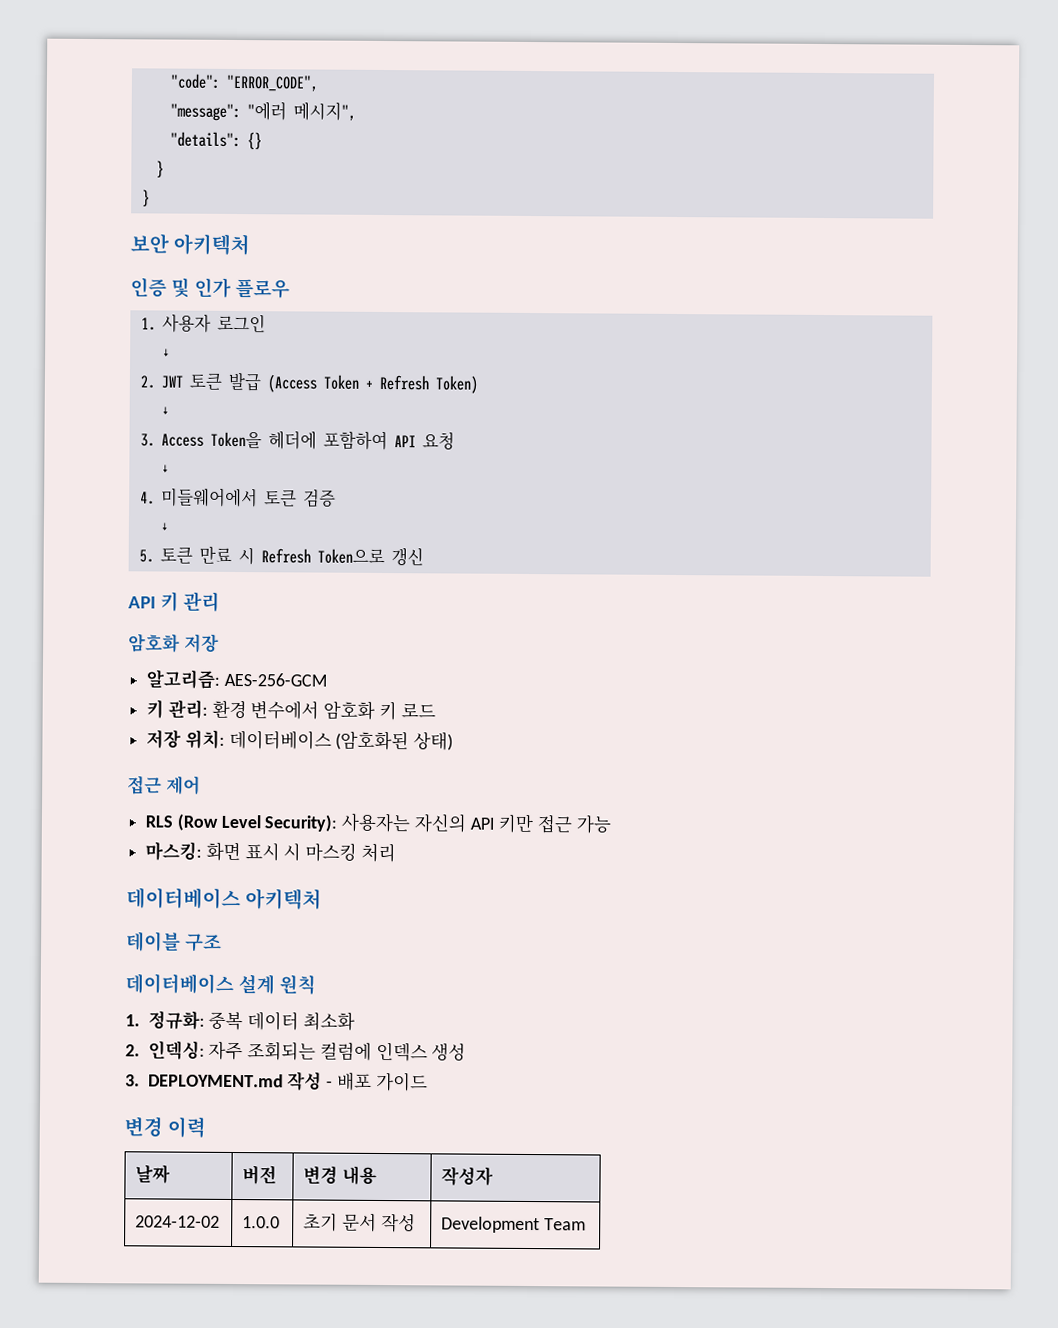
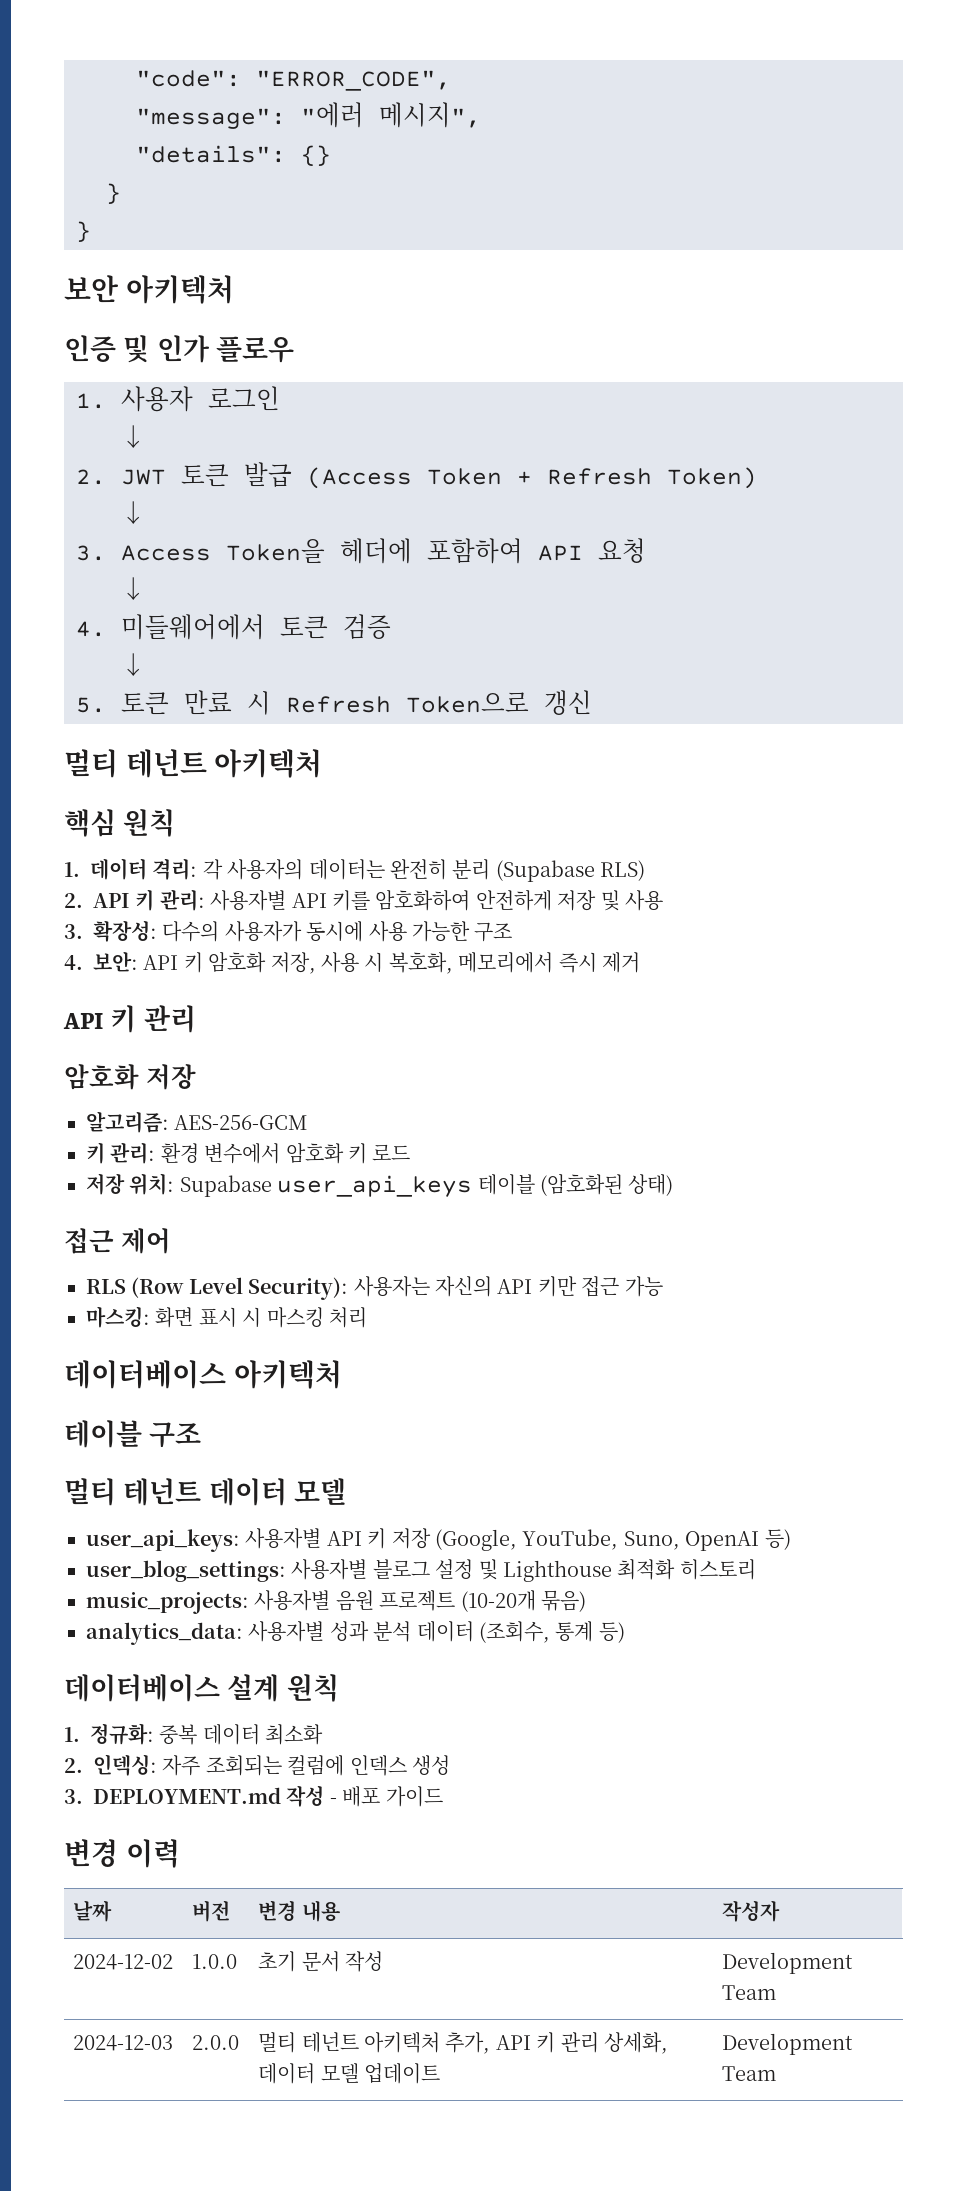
  5. 토큰 만료 시 Refresh Token으로 갱신
+ 멀티 테넌트 아키텍처
+ 핵심 원칙
+ 1. 데이터 격리: 각 사용자의 데이터는 완전히 분리 (Supabase RLS)
+ 2. API 키 관리: 사용자별 API 키를 암호화하여 안전하게 저장 및 사용
+ 3. 확장성: 다수의 사용자가 동시에 사용 가능한 구조
+ 4. 보안: API 키 암호화 저장, 사용 시 복호화, 메모리에서 즉시 제거
- 저장 위치: 데이터베이스 (암호화된 상태)
+ 저장 위치: Supabase user_api_keys 테이블 (암호화된 상태)
+ 멀티 테넌트 데이터 모델
+ user_api_keys: 사용자별 API 키 저장 (Google, YouTube, Suno, OpenAI 등)
+ user_blog_settings: 사용자별 블로그 설정 및 Lighthouse 최적화 히스토리
+ music_projects: 사용자별 음원 프로젝트 (10-20개 묶음)
+ analytics_data: 사용자별 성과 분석 데이터 (조회수, 통계 등)
+ 2024-12-03 | 2.0.0 | 멀티 테넌트 아키텍처 추가, API 키 관리 상세화, 데이터 모델 업데이트 | Development Team

